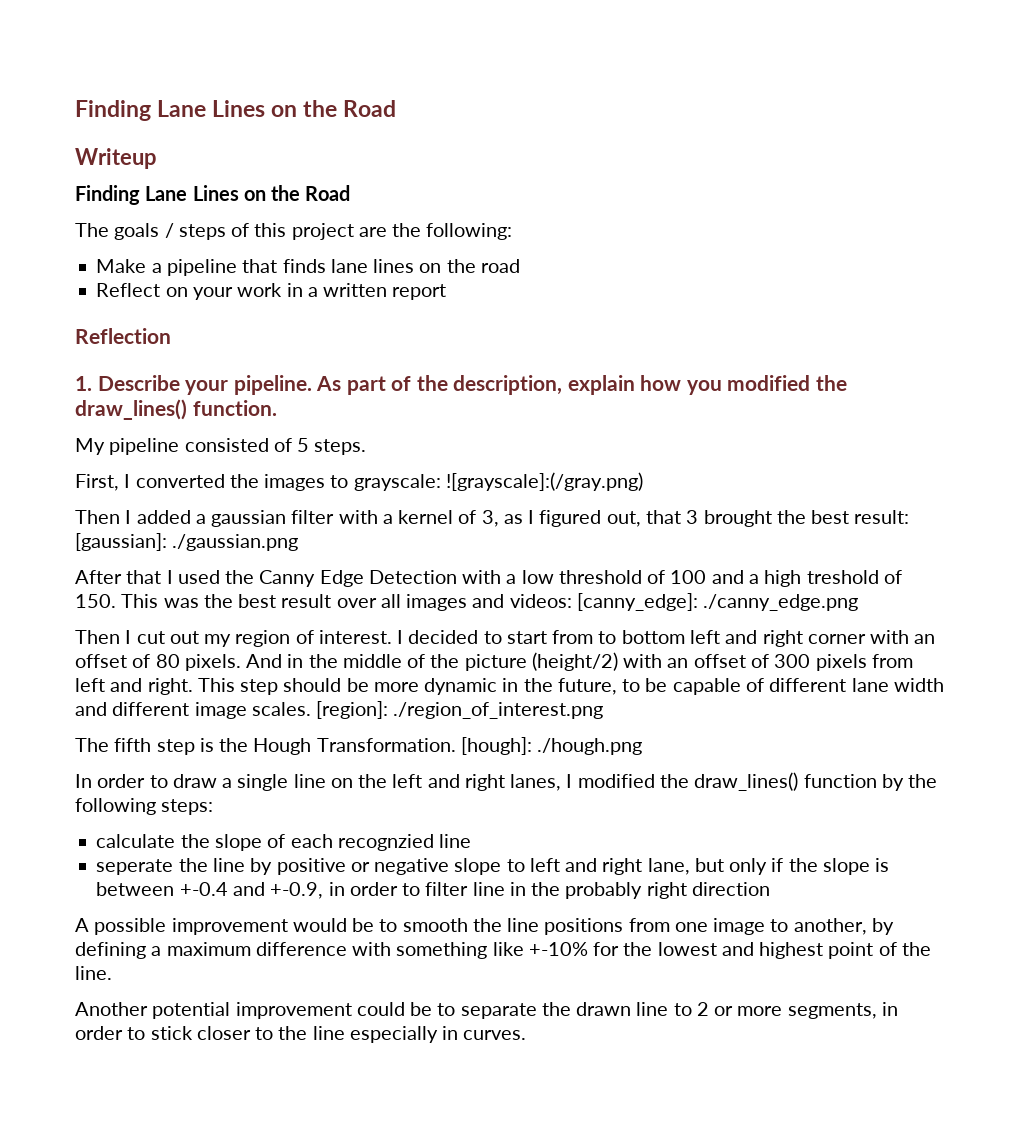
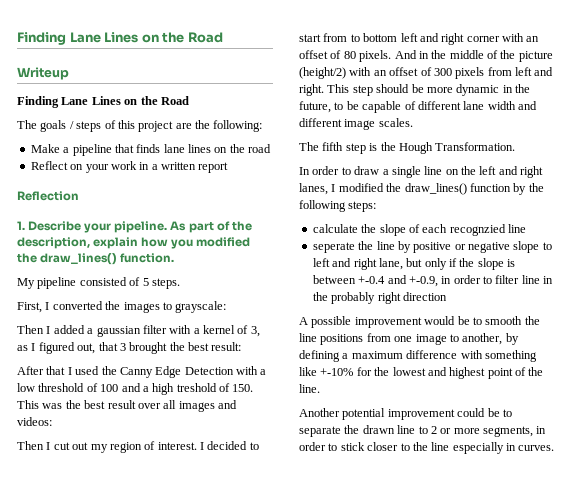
- First, I converted the images to grayscale: ![grayscale]:(/gray.png)
+ First, I converted the images to grayscale:
- Then I added a gaussian filter with a kernel of 3, as I figured out, that 3 brought the best result: [gaussian]: ./gaussian.png
+ Then I added a gaussian filter with a kernel of 3, as I figured out, that 3 brought the best result:
- After that I used the Canny Edge Detection with a low threshold of 100 and a high treshold of 150. This was the best result over all images and videos: [canny_edge]: ./canny_edge.png
+ After that I used the Canny Edge Detection with a low threshold of 100 and a high treshold of 150. This was the best result over all images and videos:
- [region]: ./region_of_interest.png
- [hough]: ./hough.png

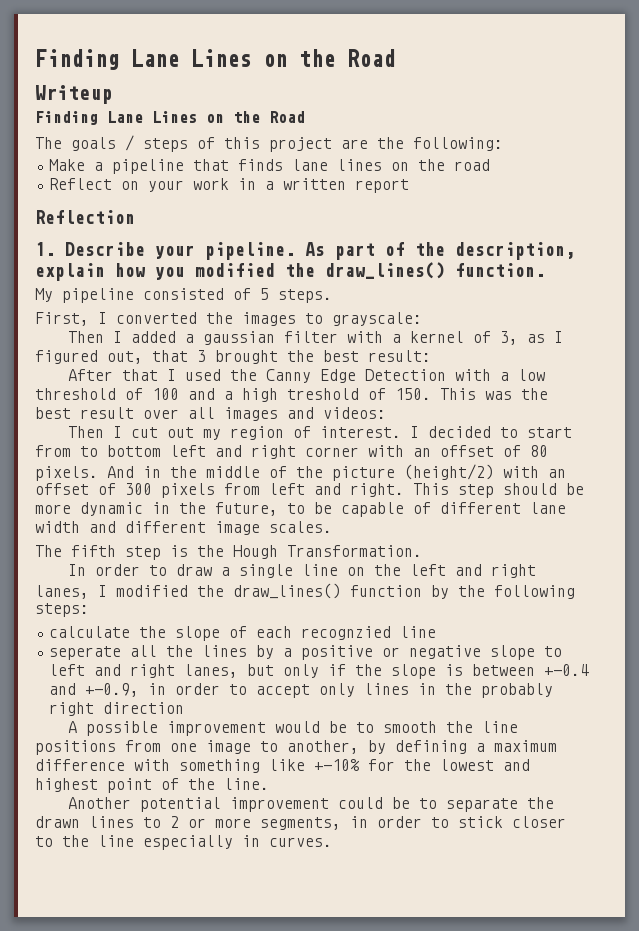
- seperate the line by positive or negative slope to left and right lane, but only if the slope is between +-0.4 and +-0.9, in order to filter line in the probably right direction
+ seperate all the lines by a positive or negative slope to left and right lanes, but only if the slope is between +-0.4 and +-0.9, in order to accept only lines in the probably right direction
- Another potential improvement could be to separate the drawn line to 2 or more segments, in order to stick closer to the line especially in curves.
+ Another potential improvement could be to separate the drawn lines to 2 or more segments, in order to stick closer to the line especially in curves.

